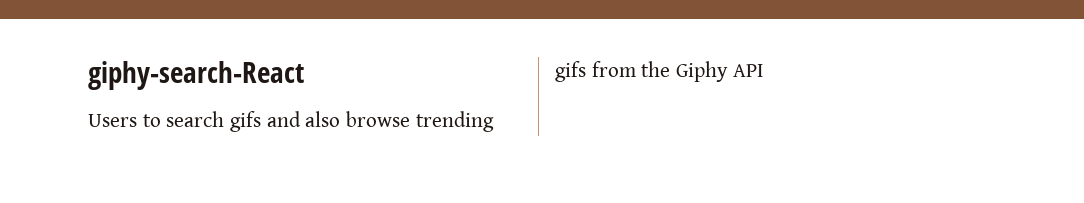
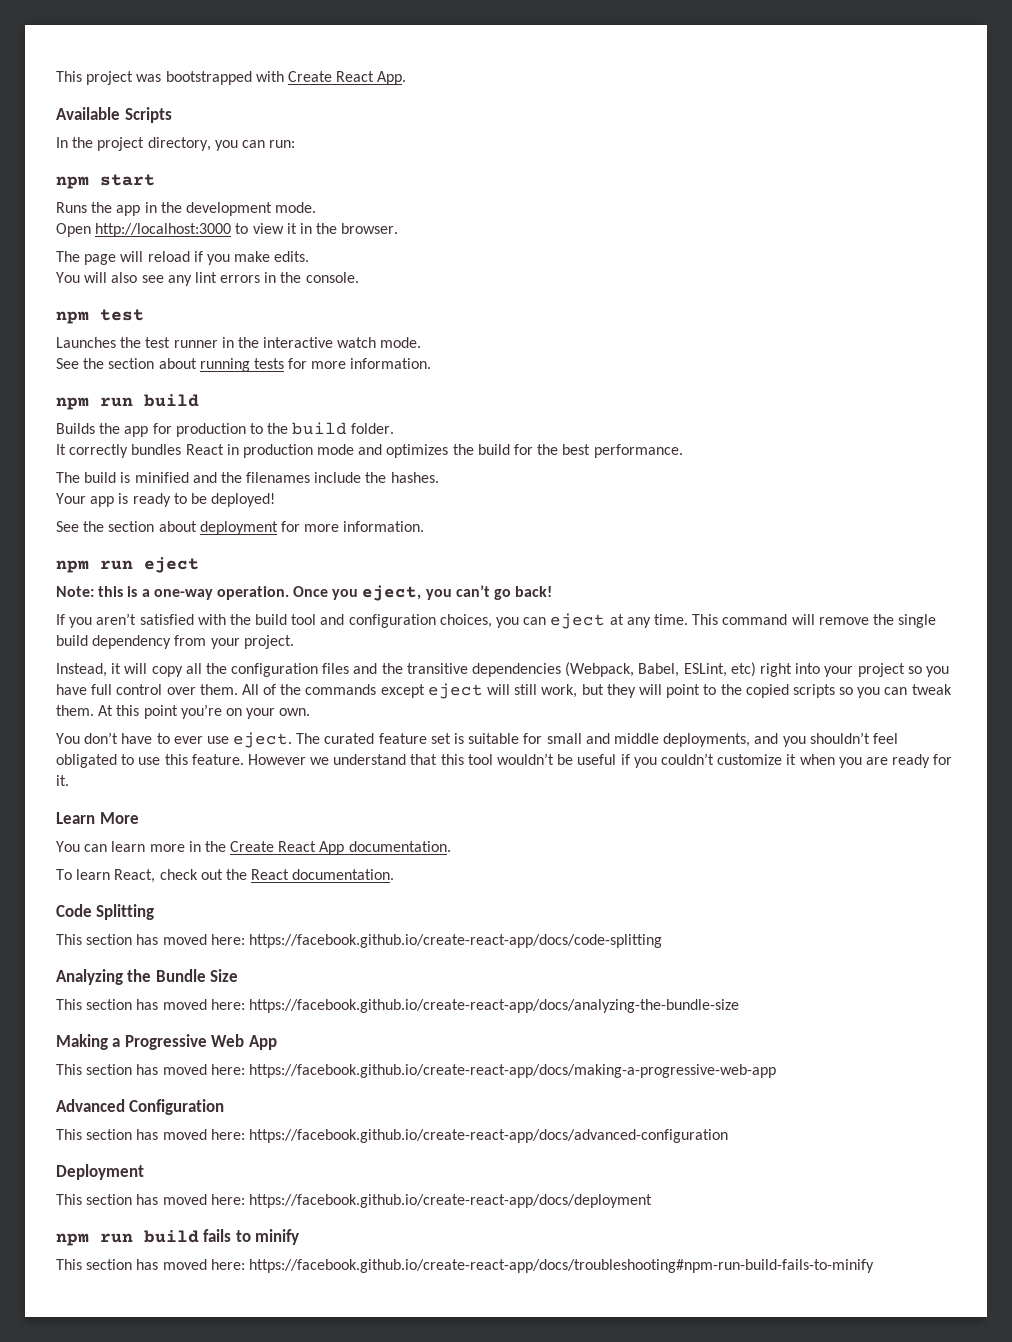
- giphy-search-React
- Users to search gifs and also browse trending gifs from the Giphy API
+ This project was bootstrapped with Create React App.
+ Available Scripts
+ In the project directory, you can run:
+ npm start
+ Runs the app in the development mode.
+ Open http://localhost:3000 to view it in the browser.
+ The page will reload if you make edits.
+ You will also see any lint errors in the console.
+ npm test
+ Launches the test runner in the interactive watch mode.
+ See the section about running tests for more information.
+ npm run build
+ Builds the app for production to the build folder.
+ It correctly bundles React in production mode and optimizes the build for the best performance.
+ The build is minified and the filenames include the hashes.
+ Your app is ready to be deployed!
+ See the section about deployment for more information.
+ npm run eject
+ Note: this is a one-way operation. Once you eject, you can’t go back!
+ If you aren’t satisfied with the build tool and configuration choices, you can eject at any time. This command will remove the single build dependency from your project.
+ Instead, it will copy all the configuration files and the transitive dependencies (Webpack, Babel, ESLint, etc) right into your project so you have full control over them. All of the commands except eject will still work, but they will point to the copied scripts so you can tweak them. At this point you’re on your own.
+ You don’t have to ever use eject. The curated feature set is suitable for small and middle deployments, and you shouldn’t feel obligated to use this feature. However we understand that this tool wouldn’t be useful if you couldn’t customize it when you are ready for it.
+ Learn More
+ You can learn more in the Create React App documentation.
+ To learn React, check out the React documentation.
+ Code Splitting
+ This section has moved here: https://facebook.github.io/create-react-app/docs/code-splitting
+ Analyzing the Bundle Size
+ This section has moved here: https://facebook.github.io/create-react-app/docs/analyzing-the-bundle-size
+ Making a Progressive Web App
+ This section has moved here: https://facebook.github.io/create-react-app/docs/making-a-progressive-web-app
+ Advanced Configuration
+ This section has moved here: https://facebook.github.io/create-react-app/docs/advanced-configuration
+ Deployment
+ This section has moved here: https://facebook.github.io/create-react-app/docs/deployment
+ npm run build fails to minify
+ This section has moved here: https://facebook.github.io/create-react-app/docs/troubleshooting#npm-run-build-fails-to-minify

